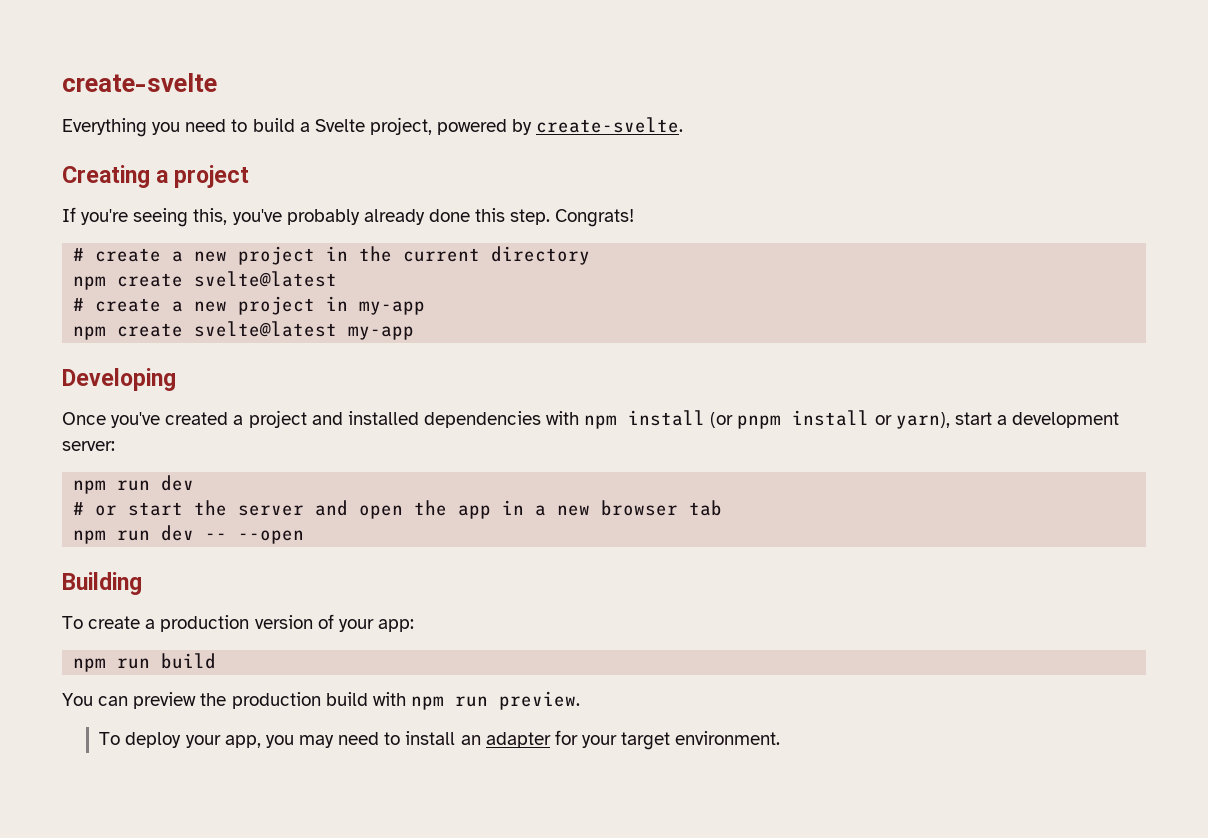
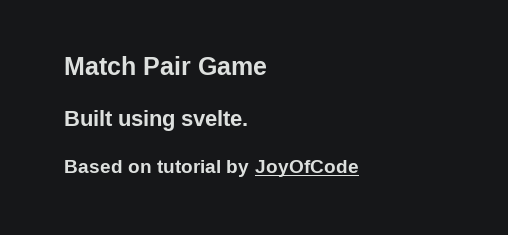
- create-svelte
- Everything you need to build a Svelte project, powered by create-svelte.
- Creating a project
- If you're seeing this, you've probably already done this step. Congrats!
- # create a new project in the current directory
- npm create svelte@latest
- # create a new project in my-app
- npm create svelte@latest my-app
- Developing
- Once you've created a project and installed dependencies with npm install (or pnpm install or yarn), start a development server:
- npm run dev
- # or start the server and open the app in a new browser tab
- npm run dev -- --open
- Building
- To create a production version of your app:
- npm run build
- You can preview the production build with npm run preview.
- To deploy your app, you may need to install an adapter for your target environment.
+ Match Pair Game
+ Built using svelte.
+ Based on tutorial by JoyOfCode

